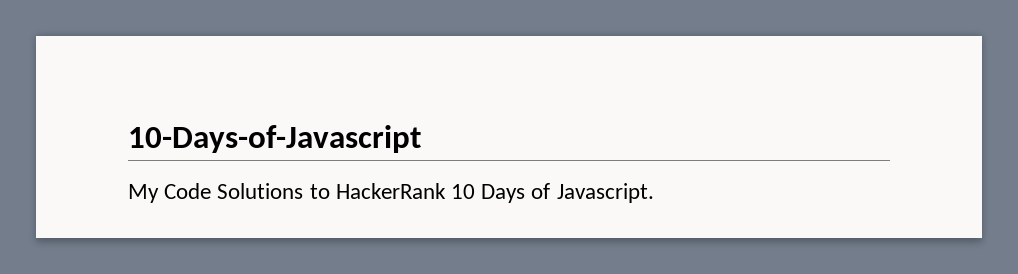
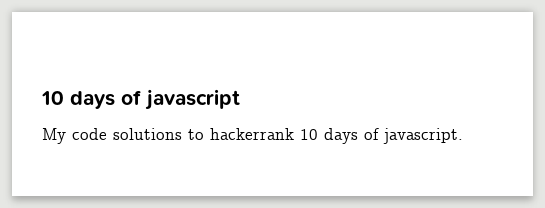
- 10-Days-of-Javascript
- My Code Solutions to HackerRank 10 Days of Javascript.
+ 10 days of javascript
+ My code solutions to hackerrank 10 days of javascript.

